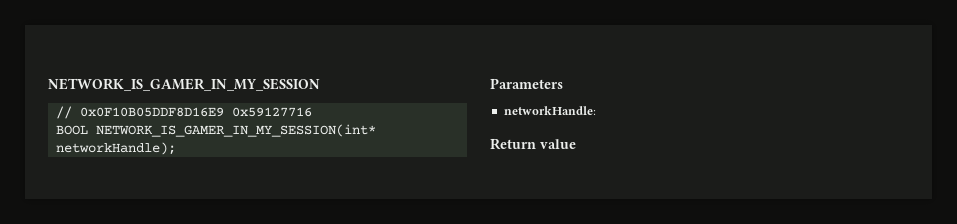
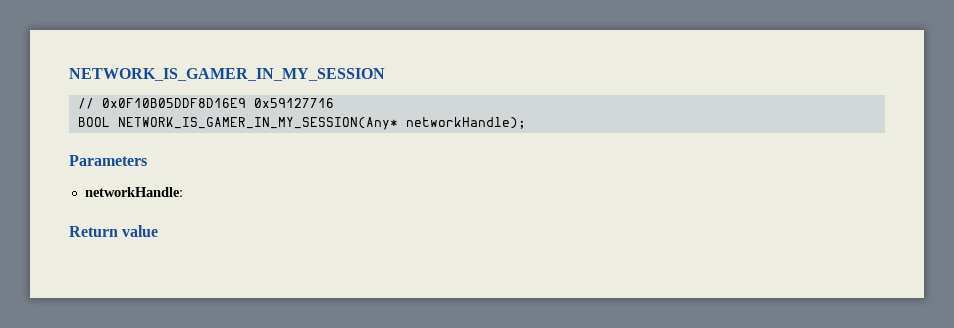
- BOOL NETWORK_IS_GAMER_IN_MY_SESSION(int* networkHandle);
+ BOOL NETWORK_IS_GAMER_IN_MY_SESSION(Any* networkHandle);

